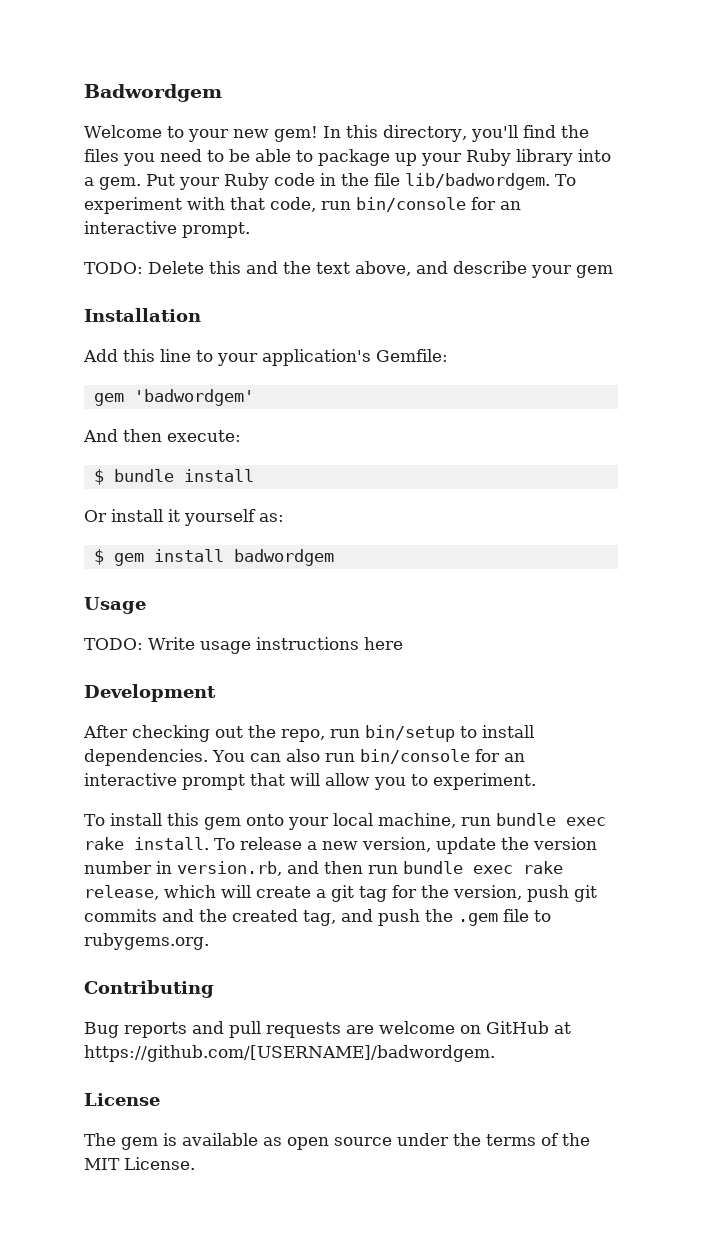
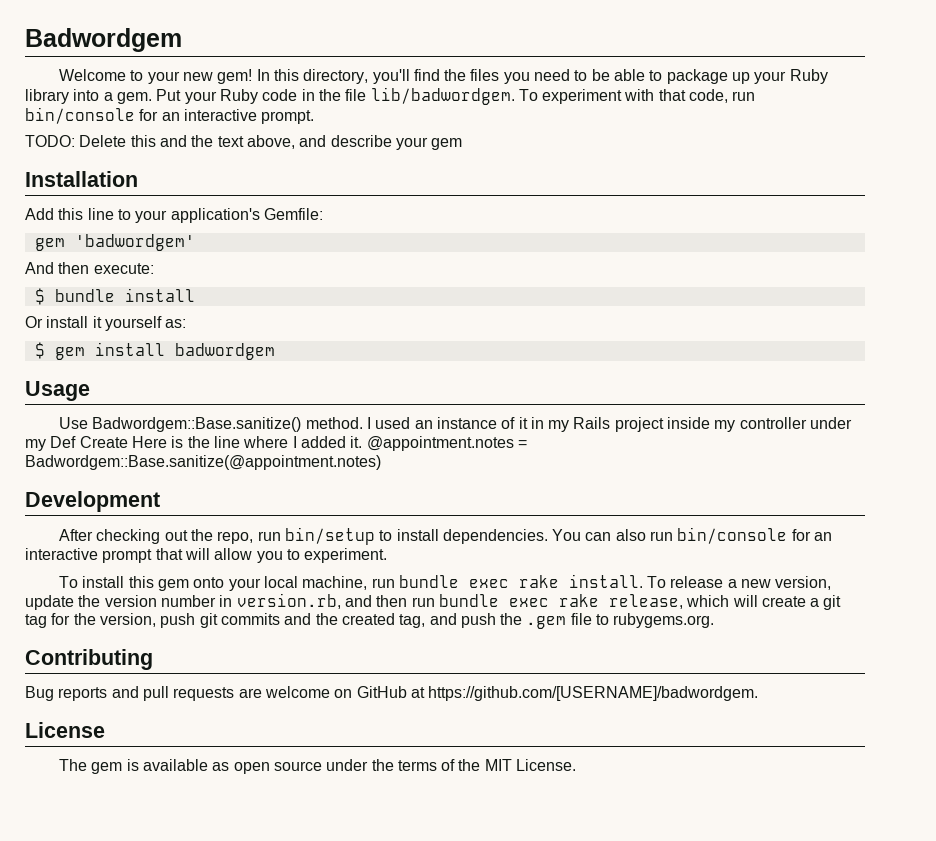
- TODO: Write usage instructions here
+ Use Badwordgem::Base.sanitize() method. I used an instance of it in my Rails project inside my controller under my Def Create Here is the line where I added it. @appointment.notes = Badwordgem::Base.sanitize(@appointment.notes)

